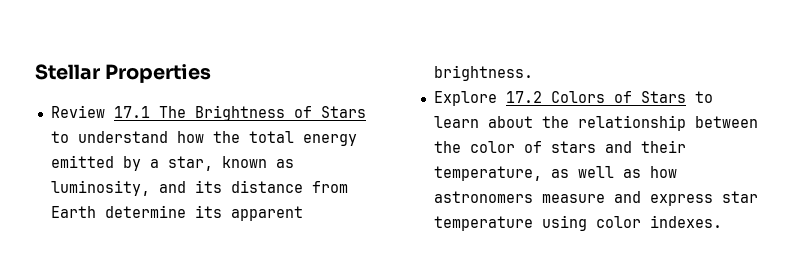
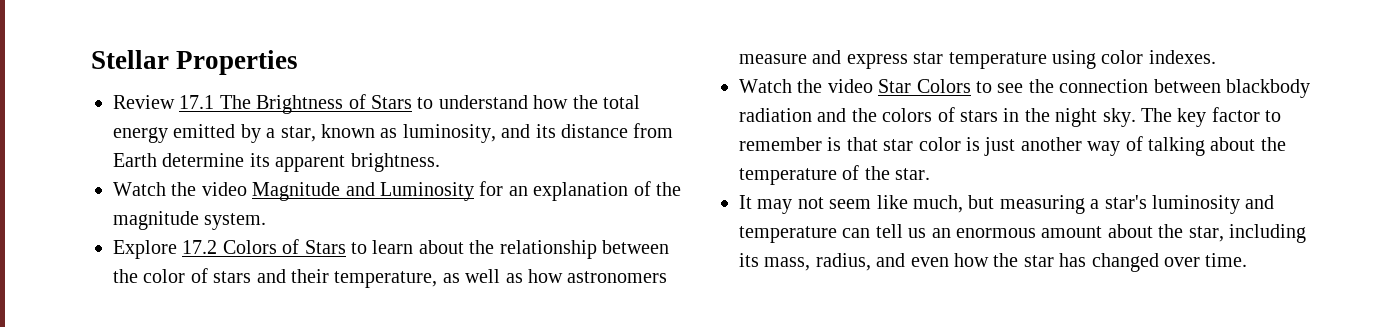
+ Watch the video Magnitude and Luminosity for an explanation of the magnitude system.
+ Watch the video Star Colors to see the connection between blackbody radiation and the colors of stars in the night sky. The key factor to remember is that star color is just another way of talking about the temperature of the star.
+ It may not seem like much, but measuring a star's luminosity and temperature can tell us an enormous amount about the star, including its mass, radius, and even how the star has changed over time.

